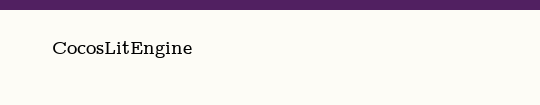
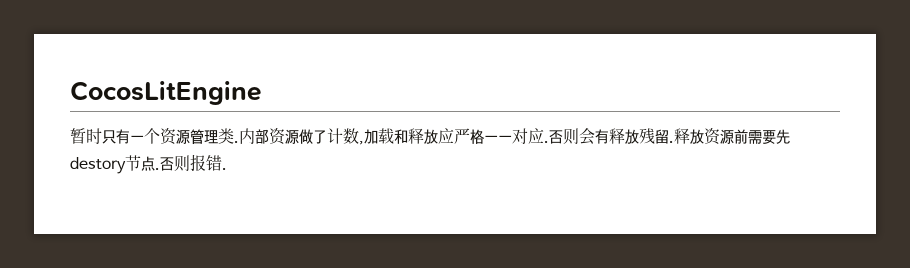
+ 暂时只有一个资源管理类.内部资源做了计数,加载和释放应严格一一对应.否则会有释放残留.释放资源前需要先destory节点.否则报错.

